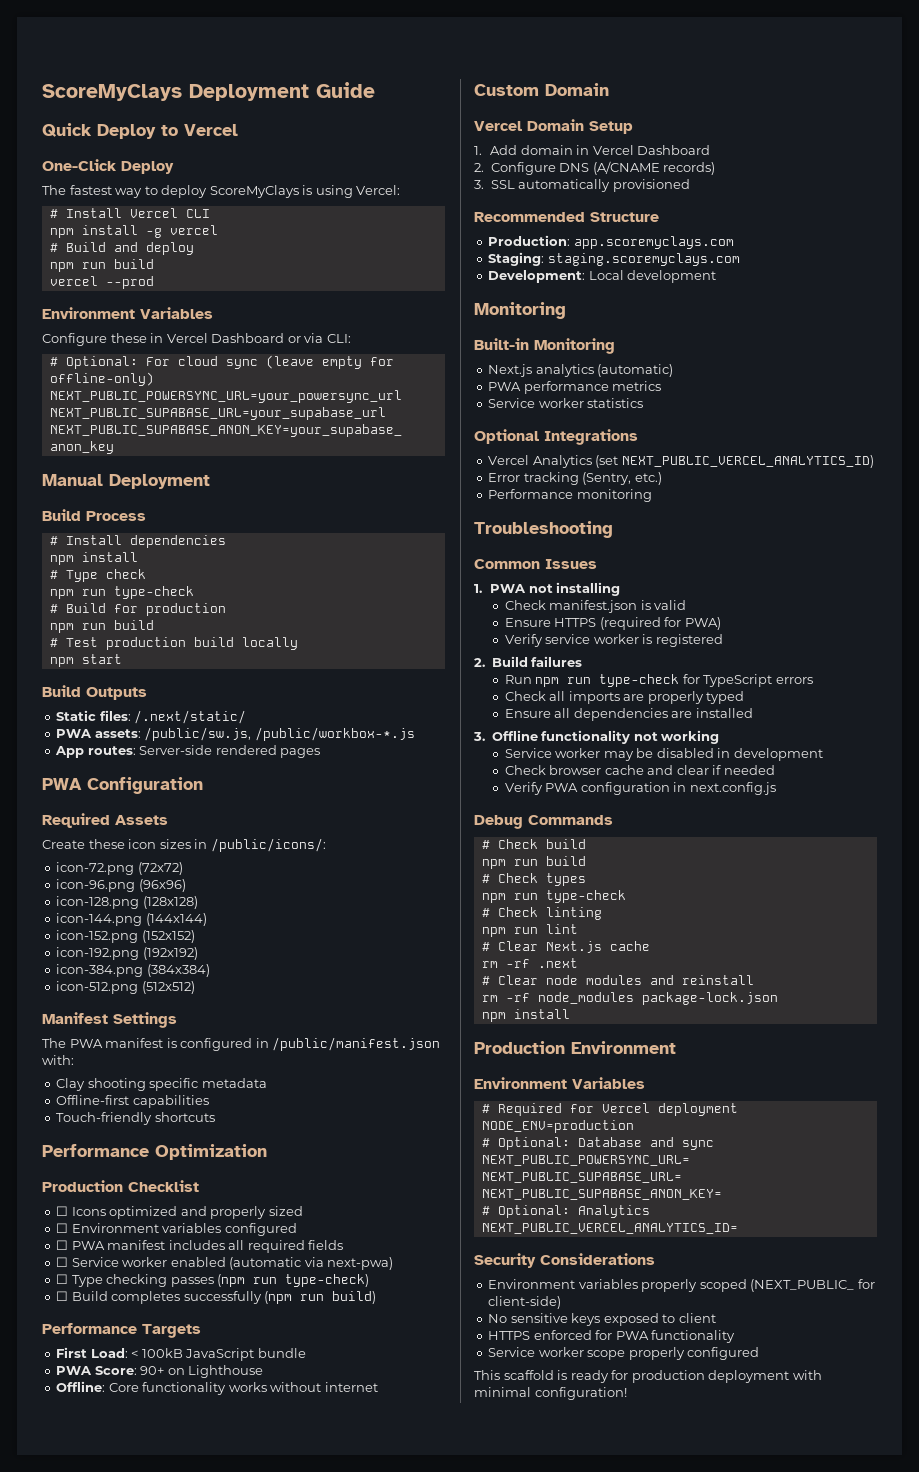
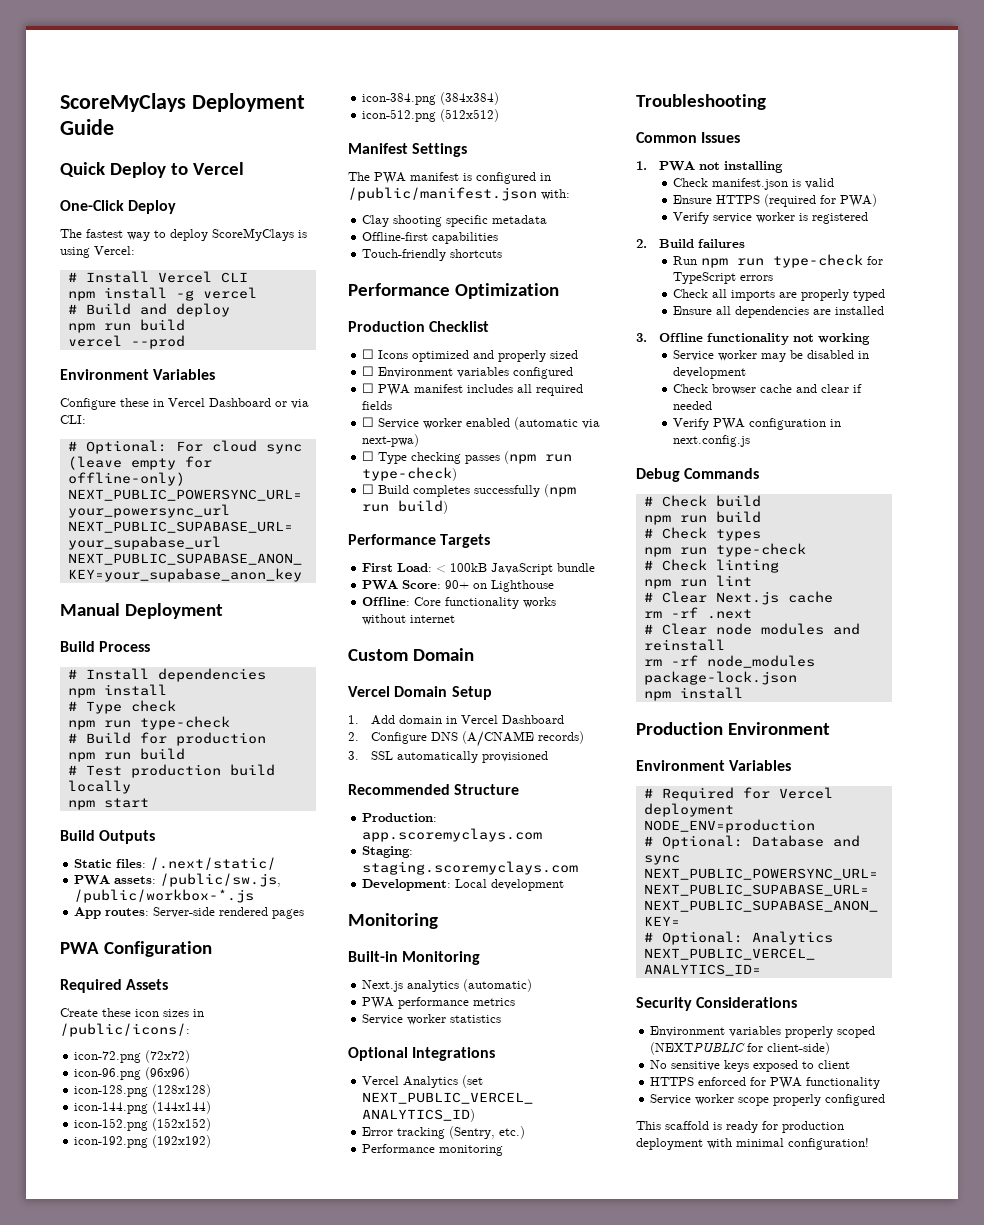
- Environment variables properly scoped (NEXT_PUBLIC_ for client-side)
+ Environment variables properly scoped (NEXTPUBLIC for client-side)

